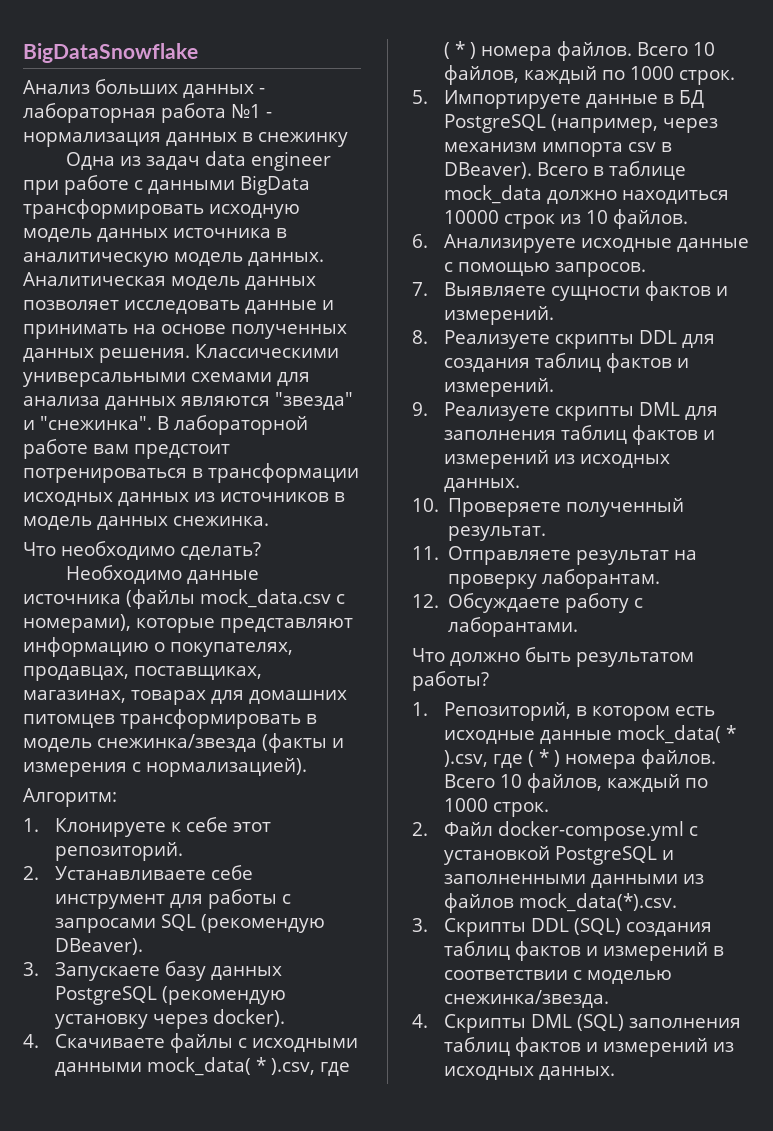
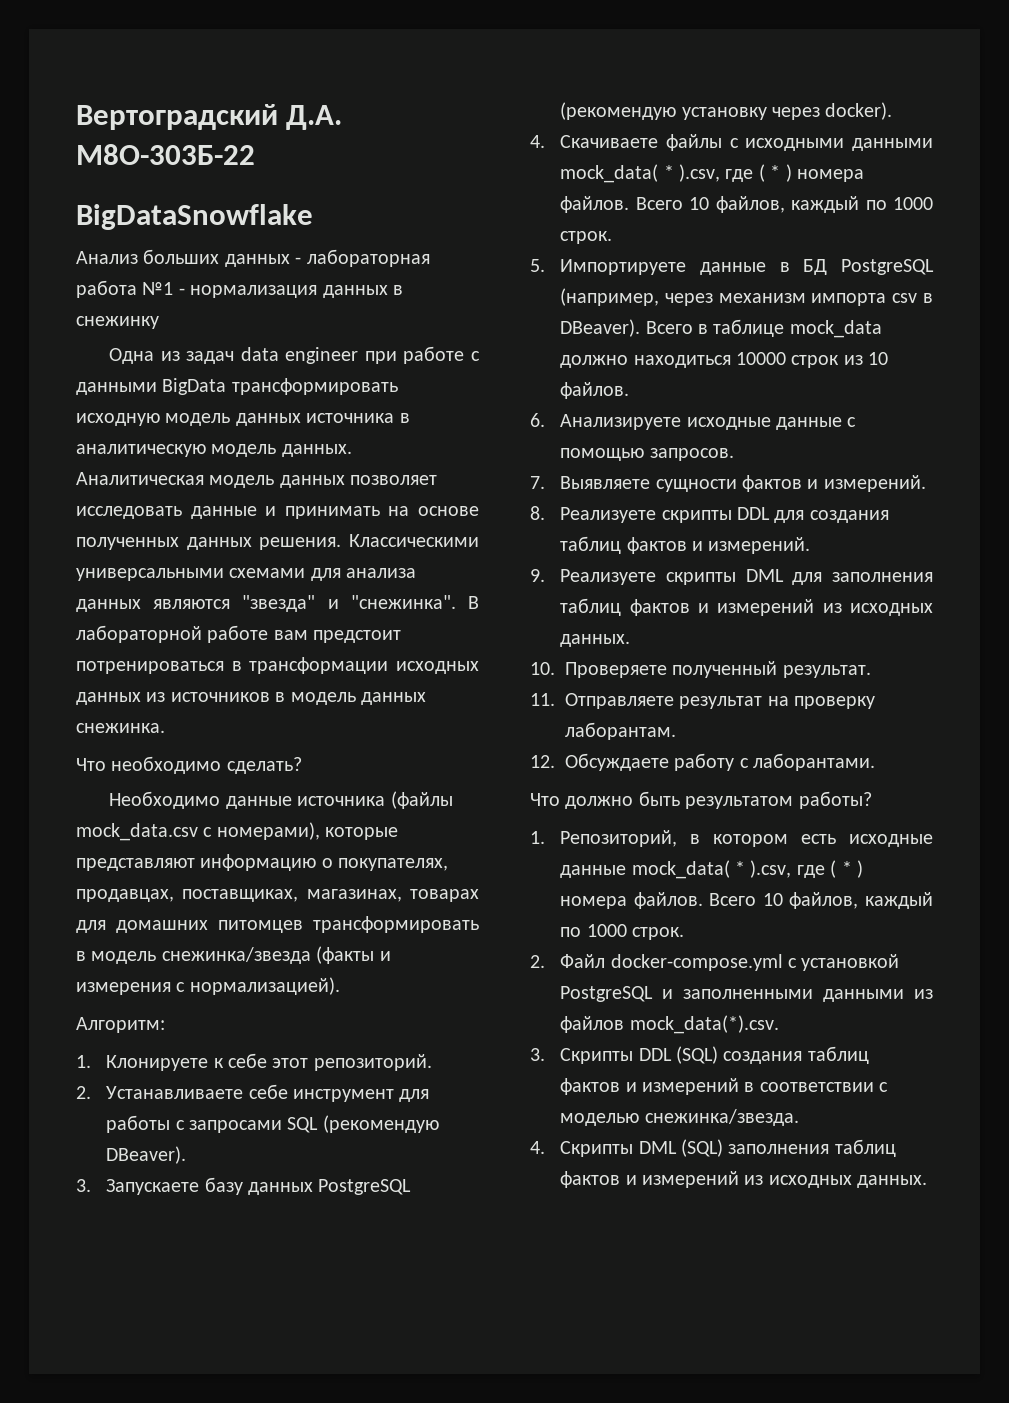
+ Вертоградский Д.А. М8О-303Б-22

